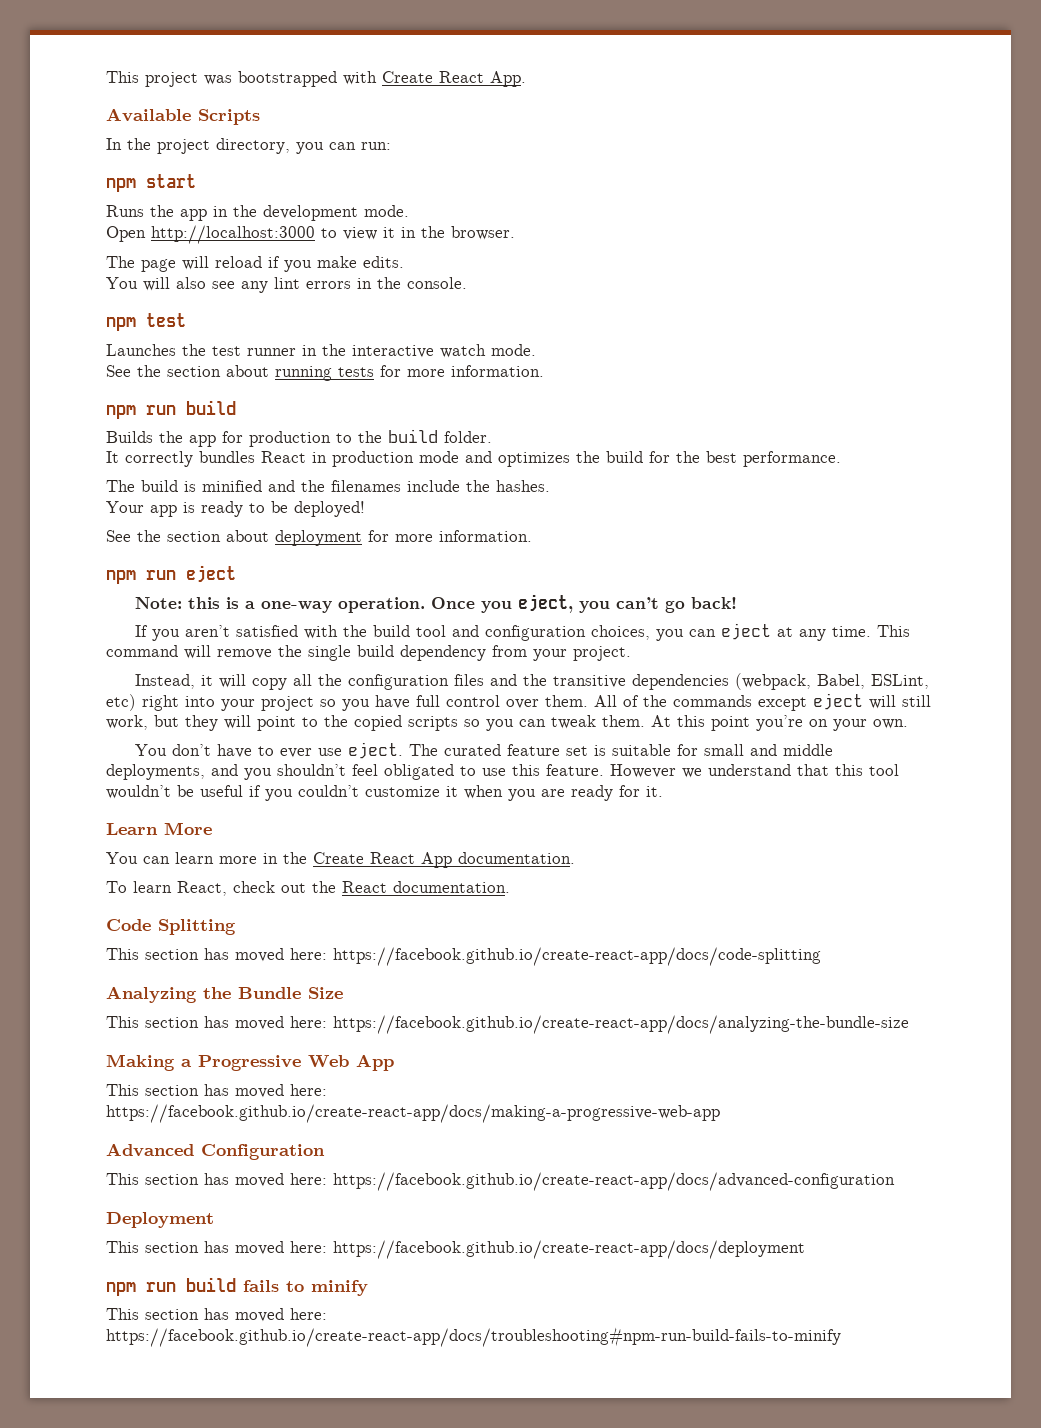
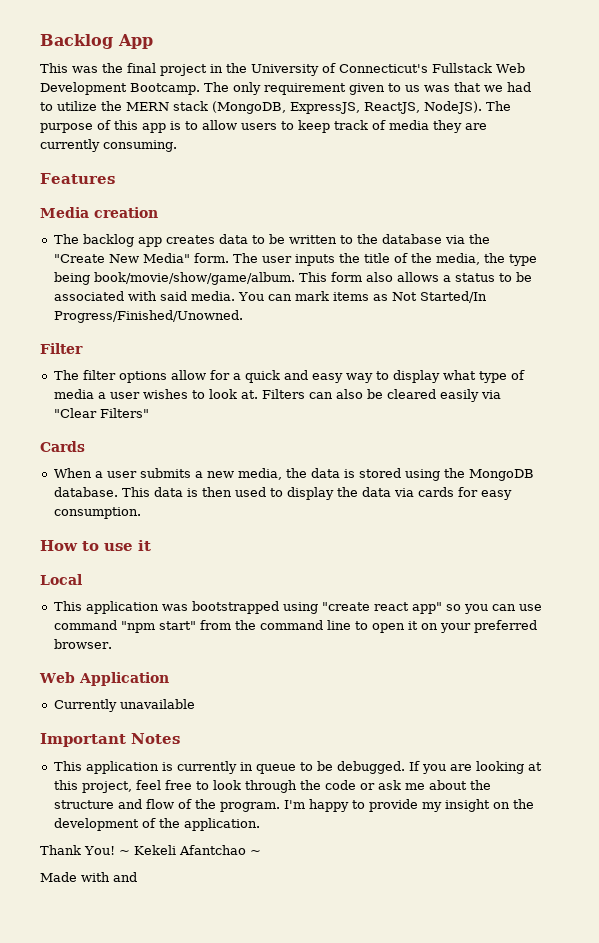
- This project was bootstrapped with Create React App.
- Available Scripts
- In the project directory, you can run:
- npm start
- Runs the app in the development mode.
- Open http://localhost:3000 to view it in the browser.
- The page will reload if you make edits.
- You will also see any lint errors in the console.
- npm test
- Launches the test runner in the interactive watch mode.
- See the section about running tests for more information.
- npm run build
- Builds the app for production to the build folder.
- It correctly bundles React in production mode and optimizes the build for the best performance.
- The build is minified and the filenames include the hashes.
- Your app is ready to be deployed!
- See the section about deployment for more information.
- npm run eject
- Note: this is a one-way operation. Once you eject, you can’t go back!
- If you aren’t satisfied with the build tool and configuration choices, you can eject at any time. This command will remove the single build dependency from your project.
- Instead, it will copy all the configuration files and the transitive dependencies (webpack, Babel, ESLint, etc) right into your project so you have full control over them. All of the commands except eject will still work, but they will point to the copied scripts so you can tweak them. At this point you’re on your own.
- You don’t have to ever use eject. The curated feature set is suitable for small and middle deployments, and you shouldn’t feel obligated to use this feature. However we understand that this tool wouldn’t be useful if you couldn’t customize it when you are ready for it.
- Learn More
- You can learn more in the Create React App documentation.
- To learn React, check out the React documentation.
- Code Splitting
- This section has moved here: https://facebook.github.io/create-react-app/docs/code-splitting
- Analyzing the Bundle Size
- This section has moved here: https://facebook.github.io/create-react-app/docs/analyzing-the-bundle-size
- Making a Progressive Web App
- This section has moved here: https://facebook.github.io/create-react-app/docs/making-a-progressive-web-app
- Advanced Configuration
- This section has moved here: https://facebook.github.io/create-react-app/docs/advanced-configuration
- Deployment
- This section has moved here: https://facebook.github.io/create-react-app/docs/deployment
- npm run build fails to minify
- This section has moved here: https://facebook.github.io/create-react-app/docs/troubleshooting#npm-run-build-fails-to-minify
+ Backlog App
+ This was the final project in the University of Connecticut's Fullstack Web Development Bootcamp. The only requirement given to us was that we had to utilize the MERN stack (MongoDB, ExpressJS, ReactJS, NodeJS). The purpose of this app is to allow users to keep track of media they are currently consuming.
+ Features
+ Media creation
+ The backlog app creates data to be written to the database via the "Create New Media" form. The user inputs the title of the media, the type being book/movie/show/game/album. This form also allows a status to be associated with said media. You can mark items as Not Started/In Progress/Finished/Unowned.
+ Filter
+ The filter options allow for a quick and easy way to display what type of media a user wishes to look at. Filters can also be cleared easily via "Clear Filters"
+ Cards
+ When a user submits a new media, the data is stored using the MongoDB database. This data is then used to display the data via cards for easy consumption.
+ How to use it
+ Local
+ This application was bootstrapped using "create react app" so you can use command "npm start" from the command line to open it on your preferred browser.
+ Web Application
+ Currently unavailable
+ Important Notes
+ This application is currently in queue to be debugged. If you are looking at this project, feel free to look through the code or ask me about the structure and flow of the program. I'm happy to provide my insight on the development of the application.
+ Thank You! ~ Kekeli Afantchao ~
+ Made with and

